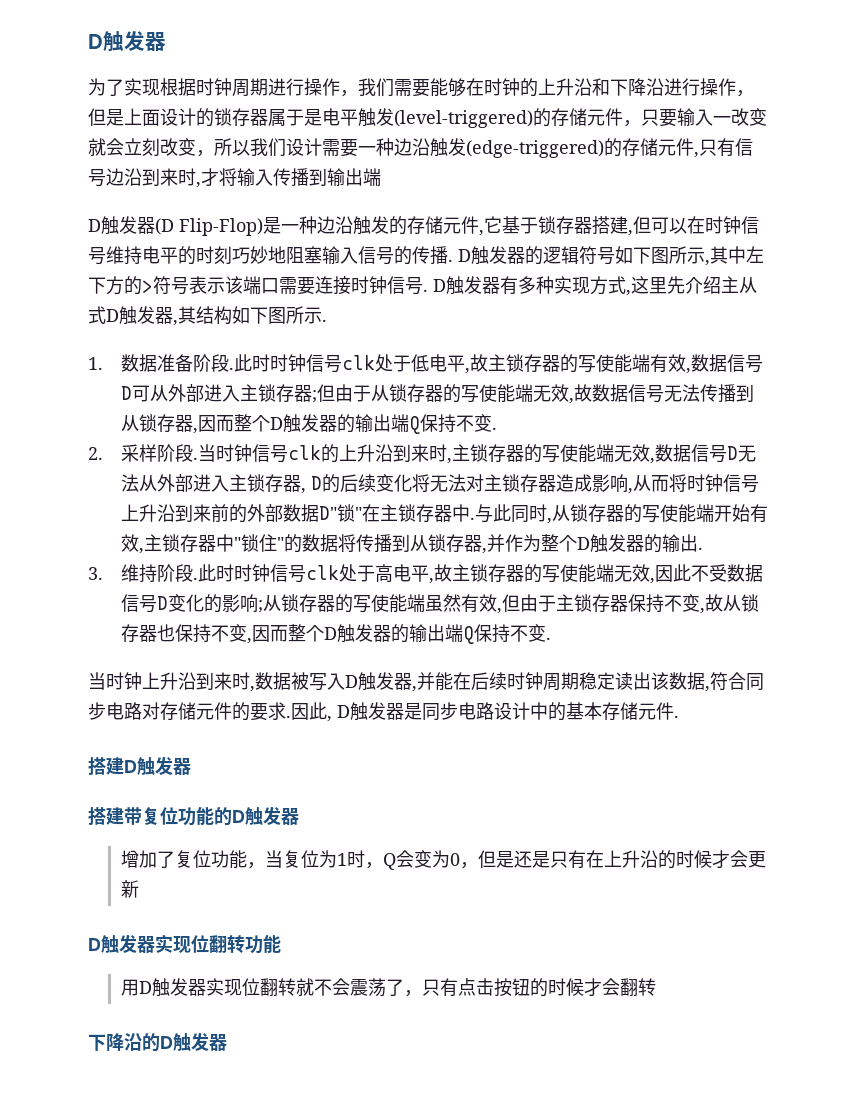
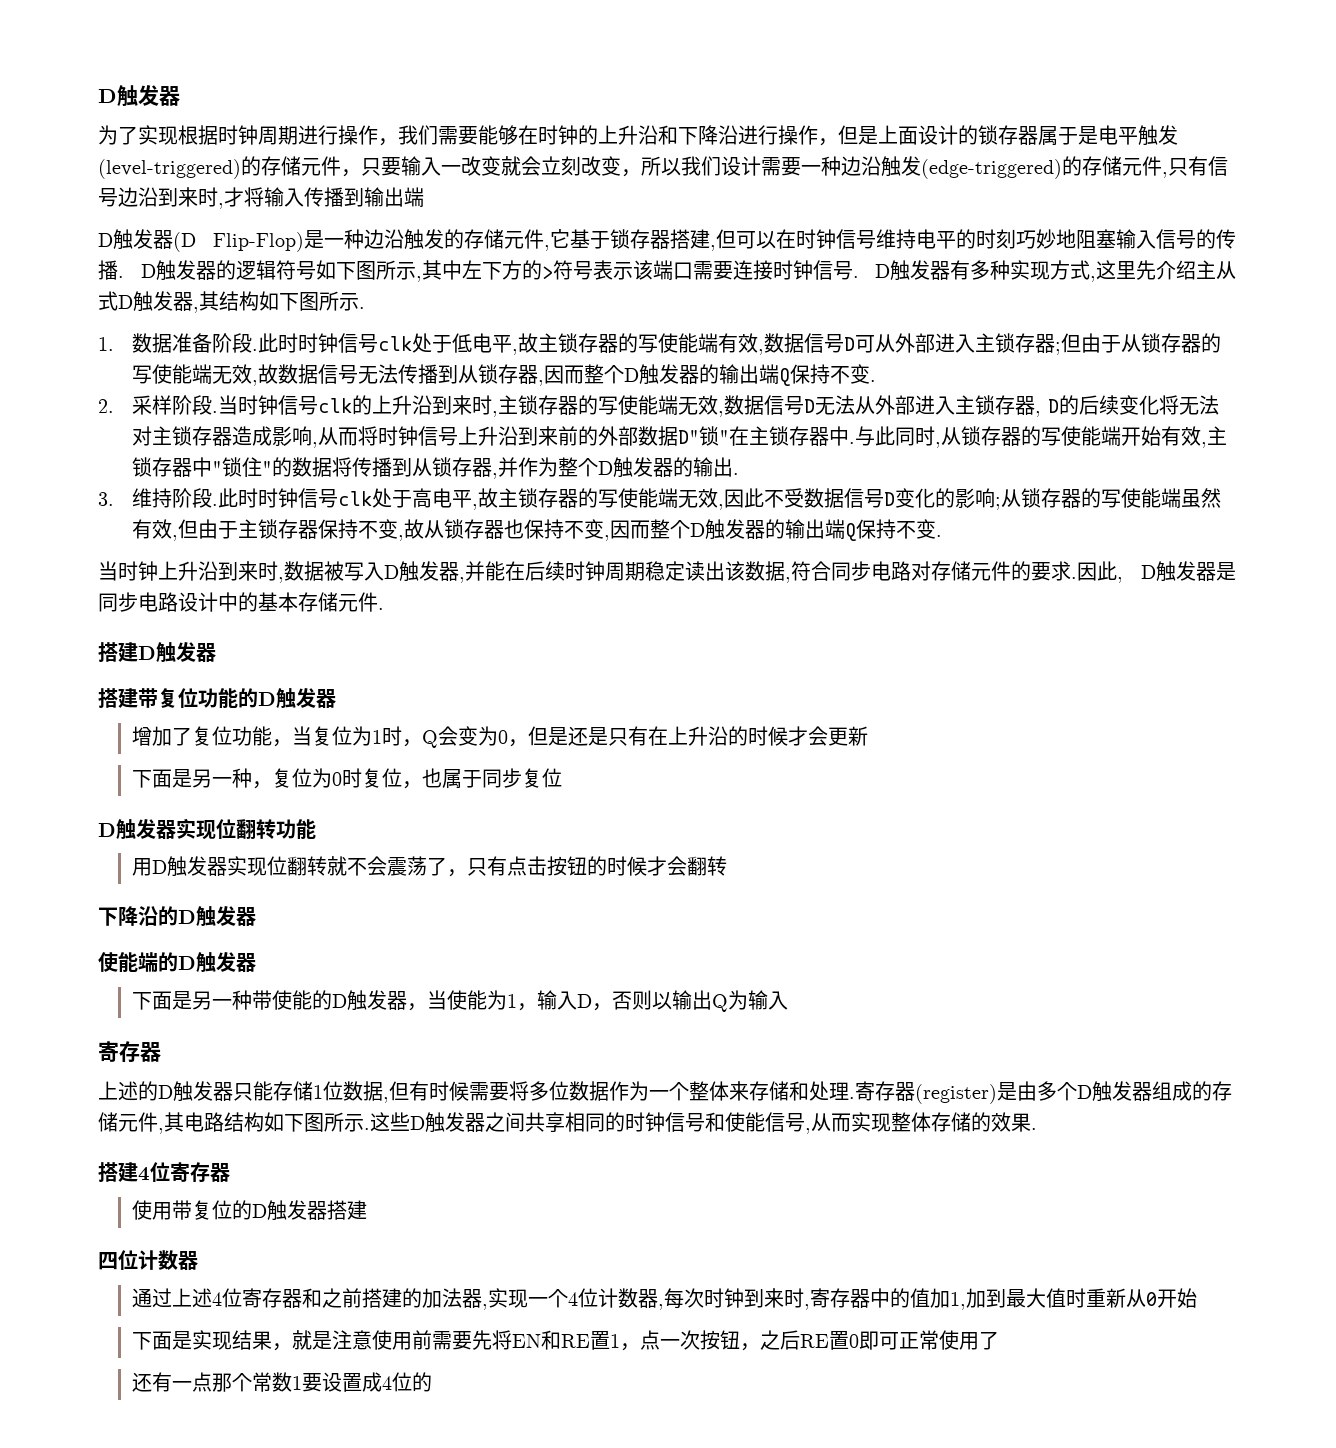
+ 下面是另一种，复位为0时复位，也属于同步复位
+ 使能端的D触发器
+ 下面是另一种带使能的D触发器，当使能为1，输入D，否则以输出Q为输入
+ 寄存器
+ 上述的D触发器只能存储1位数据,但有时候需要将多位数据作为一个整体来存储和处理.寄存器(register)是由多个D触发器组成的存储元件,其电路结构如下图所示.这些D触发器之间共享相同的时钟信号和使能信号,从而实现整体存储的效果.
+ 搭建4位寄存器
+ 使用带复位的D触发器搭建
+ 四位计数器
+ 通过上述4位寄存器和之前搭建的加法器,实现一个4位计数器,每次时钟到来时,寄存器中的值加1,加到最大值时重新从0开始
+ 下面是实现结果，就是注意使用前需要先将EN和RE置1，点一次按钮，之后RE置0即可正常使用了
+ 还有一点那个常数1要设置成4位的

